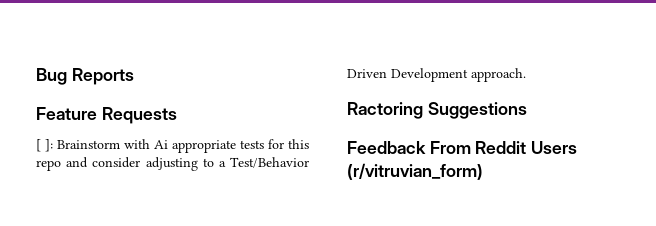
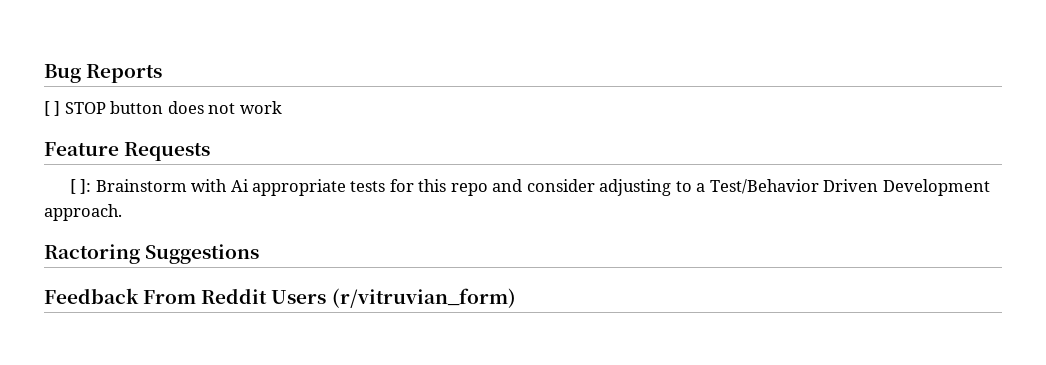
+ [ ] STOP button does not work

